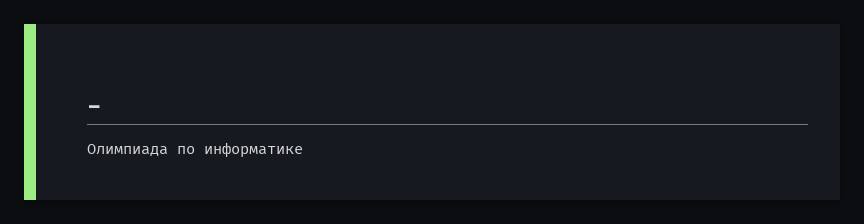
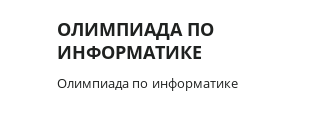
- -
+ ОЛИМПИАДА ПО ИНФОРМАТИКЕ

